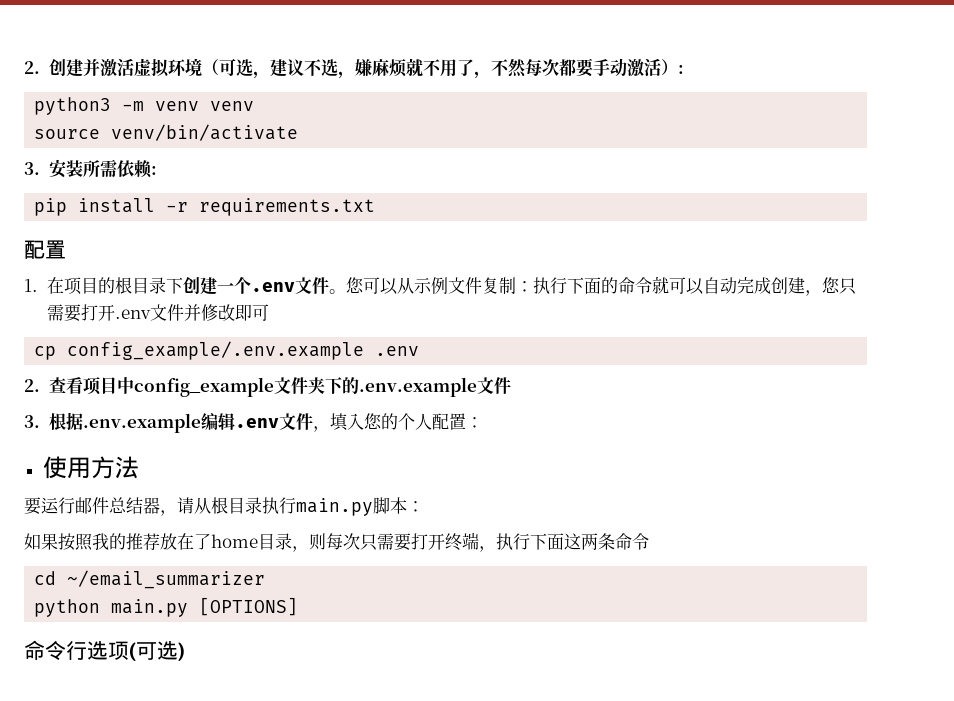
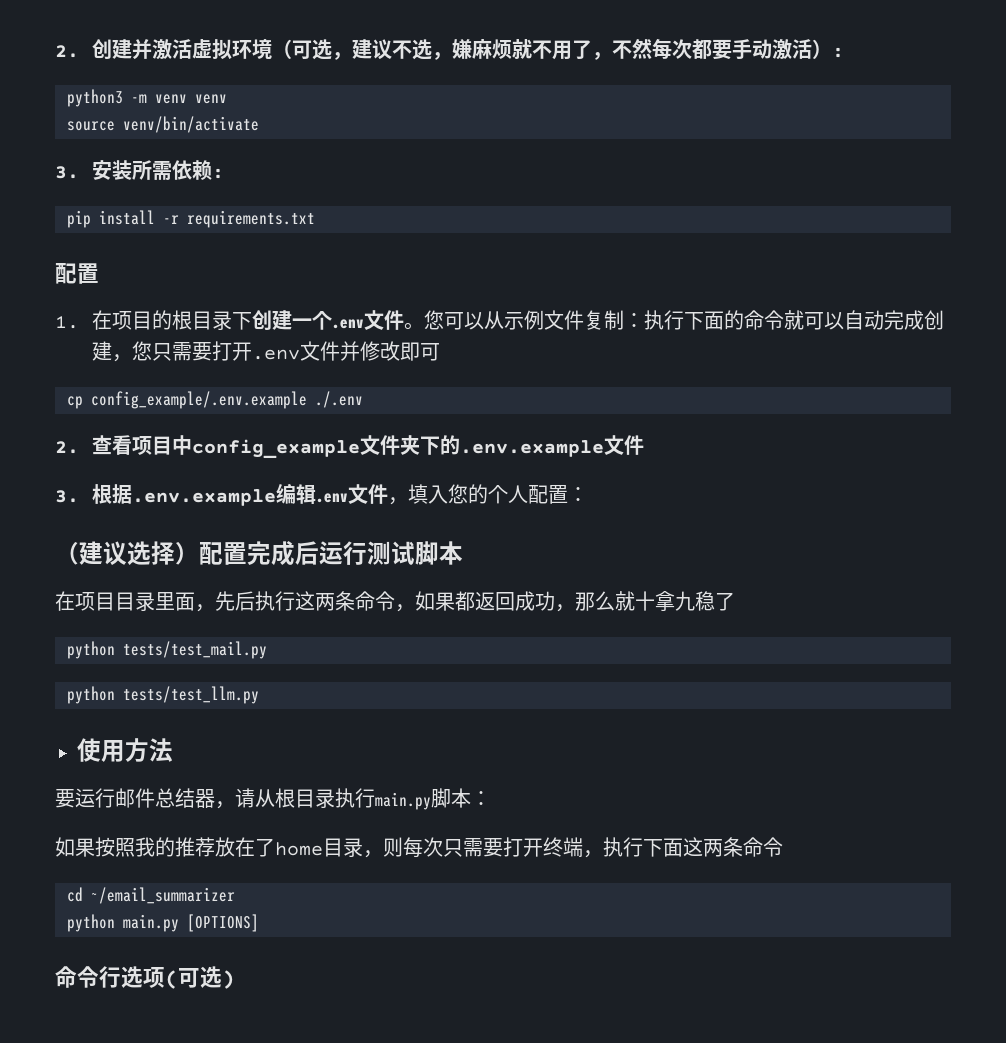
- cp config_example/.env.example .env
+ cp config_example/.env.example ./.env
+ （建议选择）配置完成后运行测试脚本
+ 在项目目录里面，先后执行这两条命令，如果都返回成功，那么就十拿九稳了
+ python tests/test_mail.py
+ python tests/test_llm.py

